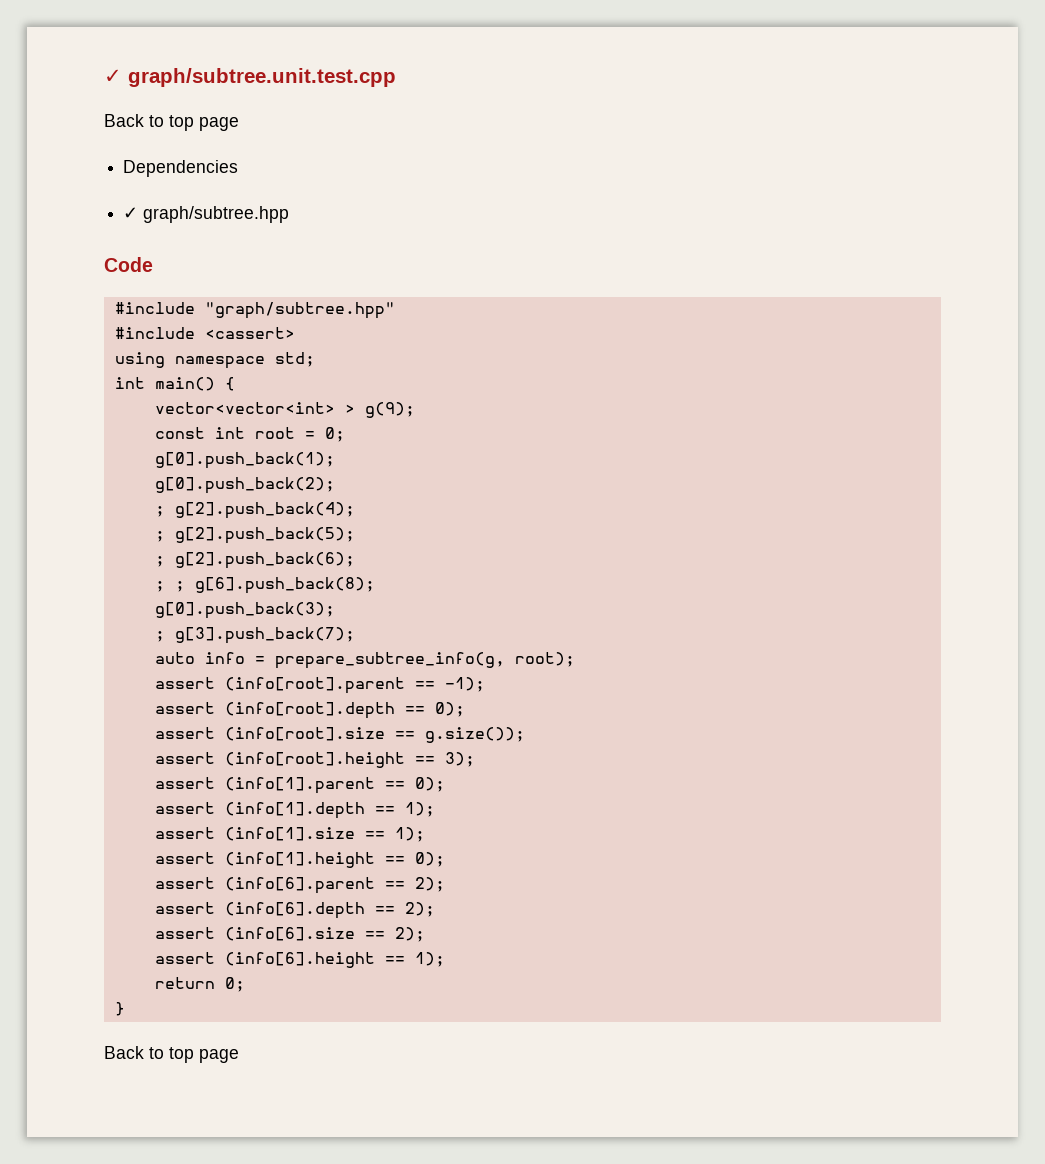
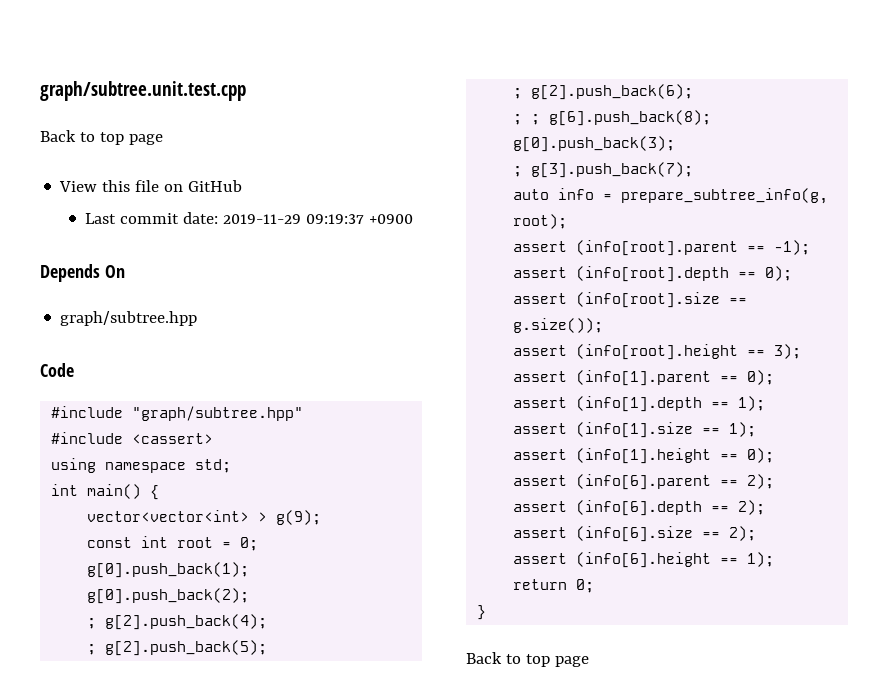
- ✓ graph/subtree.unit.test.cpp
+ graph/subtree.unit.test.cpp
- Dependencies
- ✓ graph/subtree.hpp
+ View this file on GitHub
+ Last commit date: 2019-11-29 09:19:37 +0900
+ Depends On
+ graph/subtree.hpp

